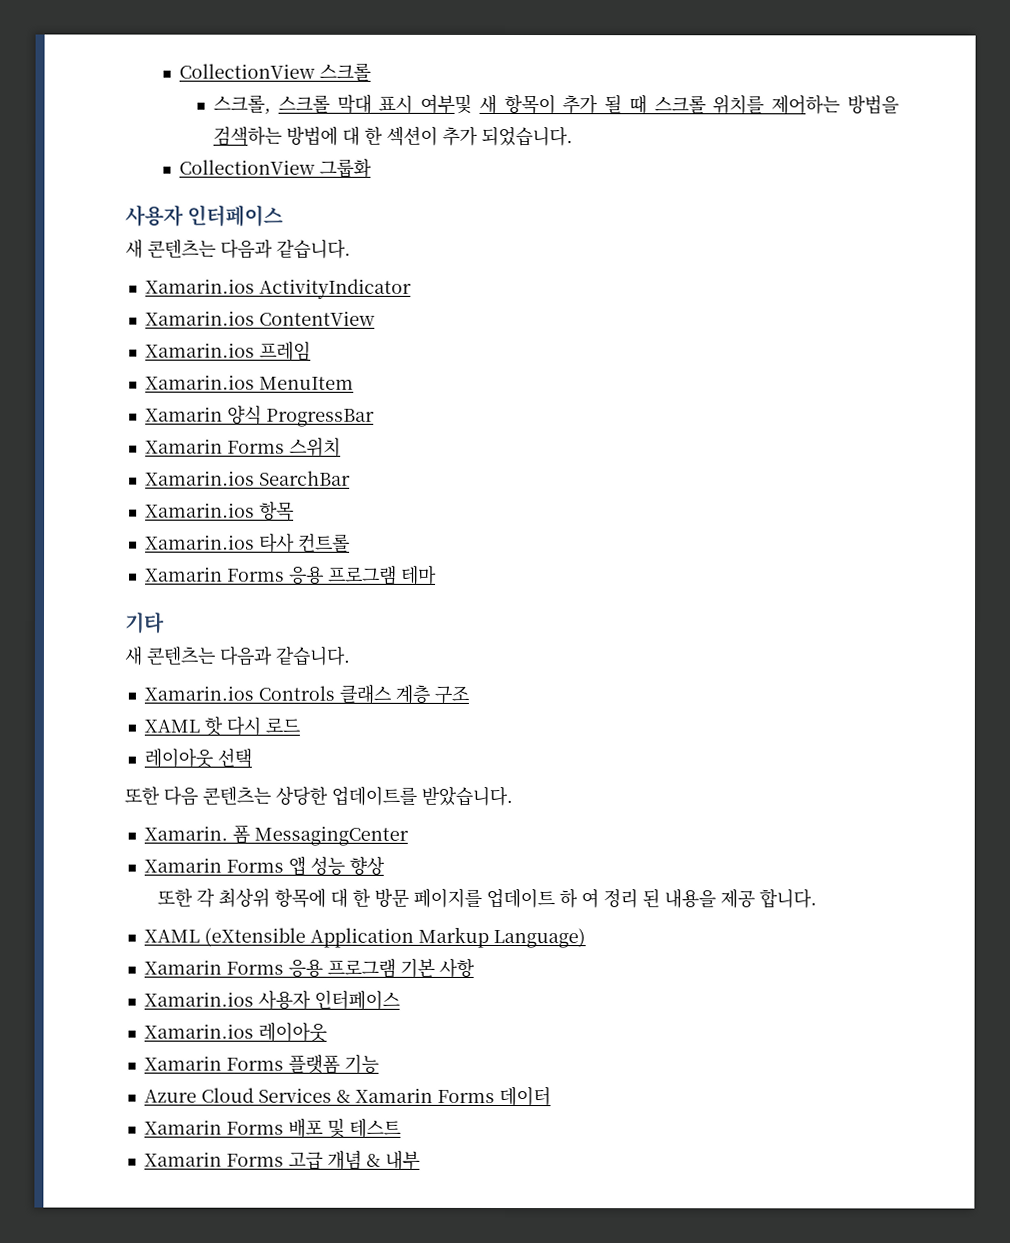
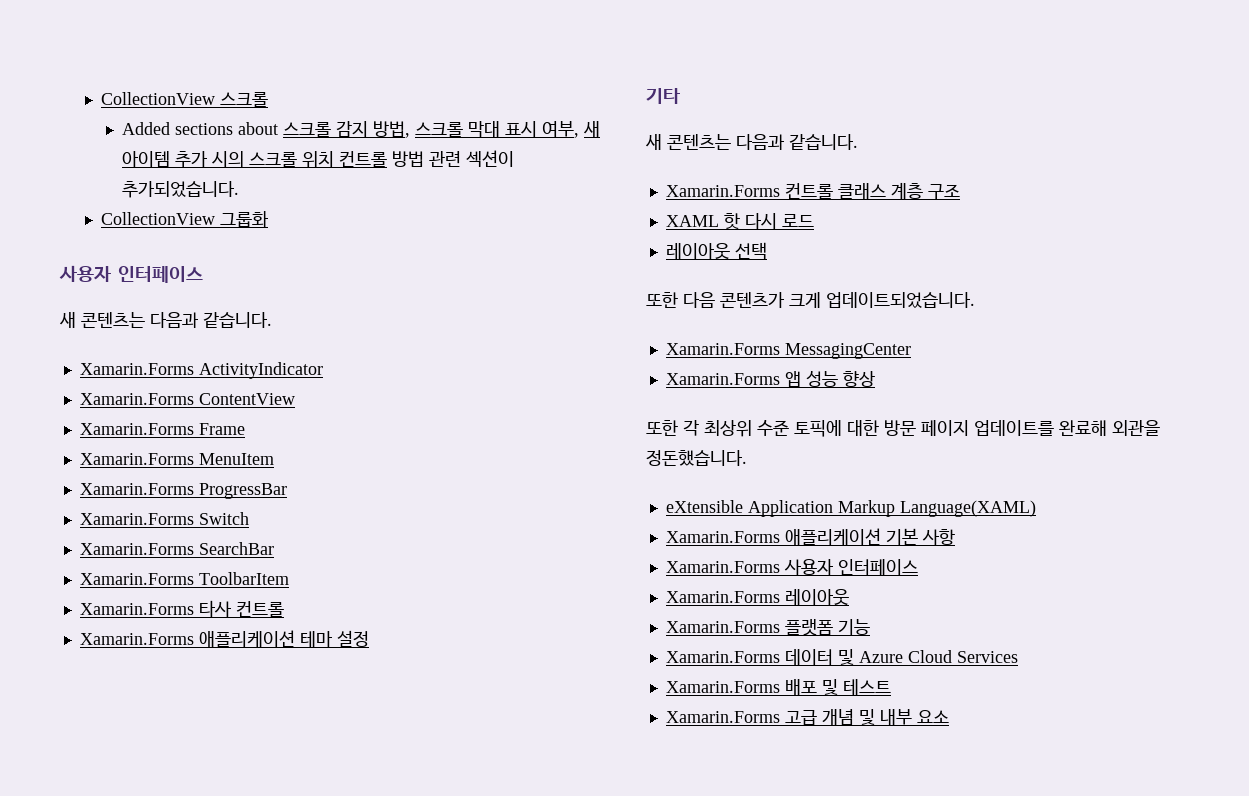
- 스크롤, 스크롤 막대 표시 여부및 새 항목이 추가 될 때 스크롤 위치를 제어하는 방법을 검색하는 방법에 대 한 섹션이 추가 되었습니다.
+ Added sections about 스크롤 감지 방법, 스크롤 막대 표시 여부, 새 아이템 추가 시의 스크롤 위치 컨트롤 방법 관련 섹션이 추가되었습니다.
- Xamarin.ios ActivityIndicator
+ Xamarin.Forms ActivityIndicator
- Xamarin.ios ContentView
+ Xamarin.Forms ContentView
- Xamarin.ios 프레임
- Xamarin.ios MenuItem
+ Xamarin.Forms Frame
+ Xamarin.Forms MenuItem
- Xamarin 양식 ProgressBar
+ Xamarin.Forms ProgressBar
- Xamarin Forms 스위치
- Xamarin.ios SearchBar
- Xamarin.ios 항목
- Xamarin.ios 타사 컨트롤
- Xamarin Forms 응용 프로그램 테마
+ Xamarin.Forms Switch
+ Xamarin.Forms SearchBar
+ Xamarin.Forms ToolbarItem
+ Xamarin.Forms 타사 컨트롤
+ Xamarin.Forms 애플리케이션 테마 설정
- Xamarin.ios Controls 클래스 계층 구조
+ Xamarin.Forms 컨트롤 클래스 계층 구조
- 또한 다음 콘텐츠는 상당한 업데이트를 받았습니다.
- Xamarin. 폼 MessagingCenter
+ 또한 다음 콘텐츠가 크게 업데이트되었습니다.
+ Xamarin.Forms MessagingCenter
- Xamarin Forms 앱 성능 향상
+ Xamarin.Forms 앱 성능 향상
- 또한 각 최상위 항목에 대 한 방문 페이지를 업데이트 하 여 정리 된 내용을 제공 합니다.
- XAML (eXtensible Application Markup Language)
- Xamarin Forms 응용 프로그램 기본 사항
+ 또한 각 최상위 수준 토픽에 대한 방문 페이지 업데이트를 완료해 외관을 정돈했습니다.
+ eXtensible Application Markup Language(XAML)
+ Xamarin.Forms 애플리케이션 기본 사항
- Xamarin.ios 사용자 인터페이스
- Xamarin.ios 레이아웃
+ Xamarin.Forms 사용자 인터페이스
+ Xamarin.Forms 레이아웃
- Xamarin Forms 플랫폼 기능
+ Xamarin.Forms 플랫폼 기능
- Azure Cloud Services & Xamarin Forms 데이터
- Xamarin Forms 배포 및 테스트
- Xamarin Forms 고급 개념 & 내부
+ Xamarin.Forms 데이터 및 Azure Cloud Services
+ Xamarin.Forms 배포 및 테스트
+ Xamarin.Forms 고급 개념 및 내부 요소

